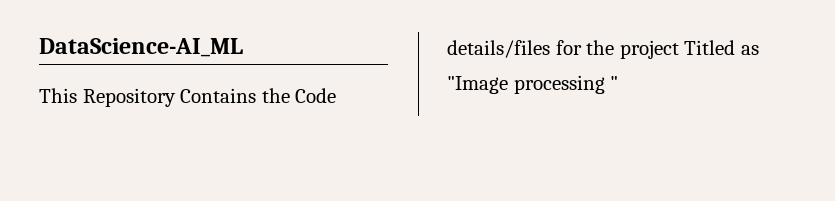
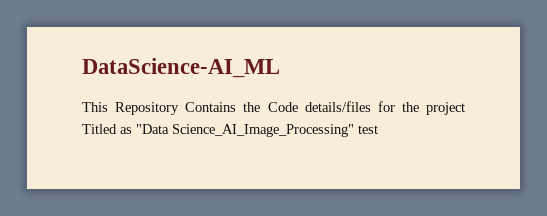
- This Repository Contains the Code details/files for the project Titled as "Image processing "
+ This Repository Contains the Code details/files for the project Titled as "Data Science_AI_Image_Processing" test

